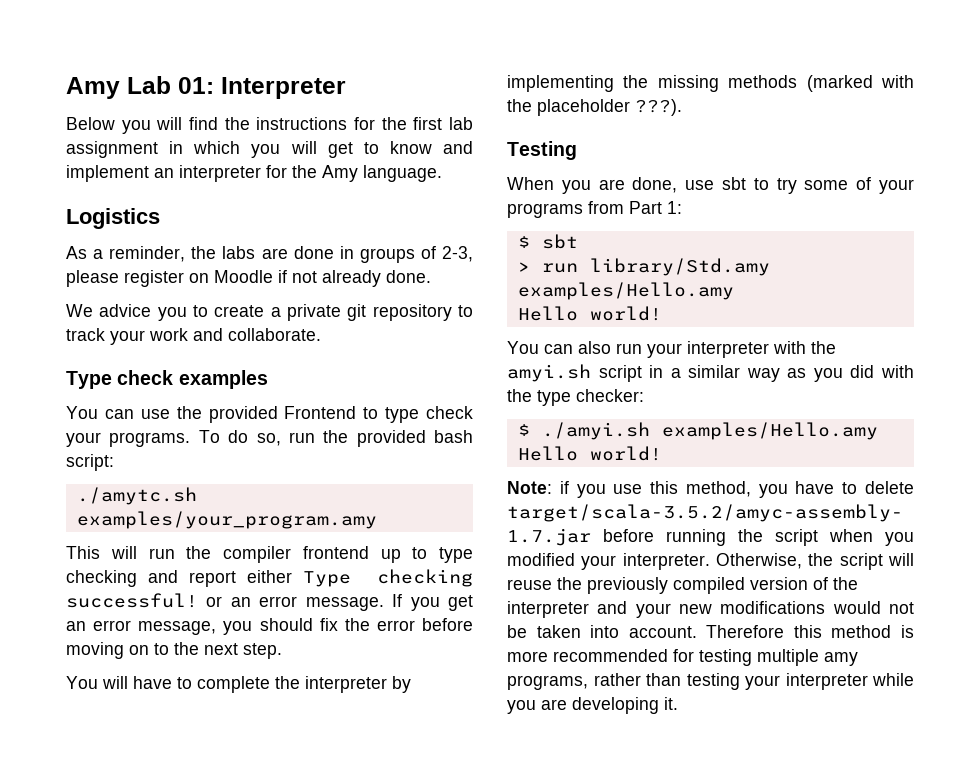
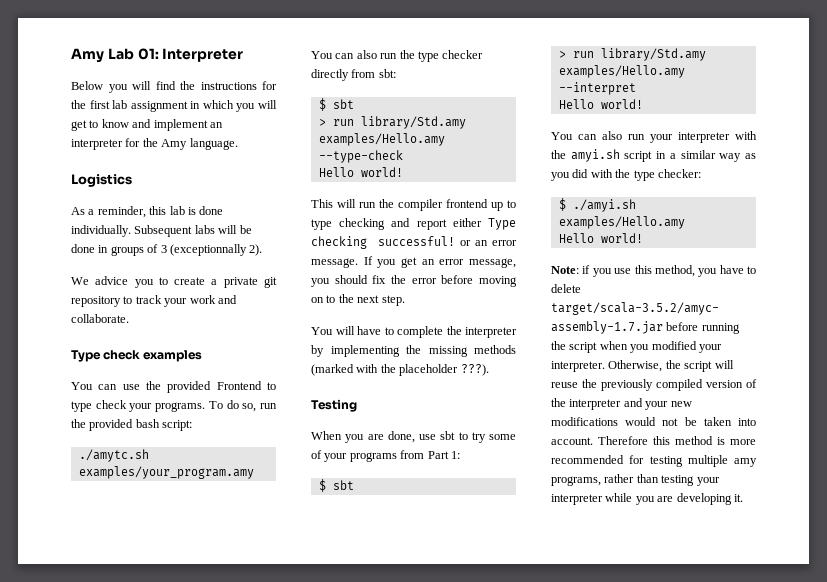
- As a reminder, the labs are done in groups of 2-3, please register on Moodle if not already done.
+ As a reminder, this lab is done individually. Subsequent labs will be done in groups of 3 (exceptionnally 2).
+ You can also run the type checker directly from sbt:
+ $ sbt
+ > run library/Std.amy examples/Hello.amy --type-check
+ Hello world!
- > run library/Std.amy examples/Hello.amy
+ > run library/Std.amy examples/Hello.amy --interpret

